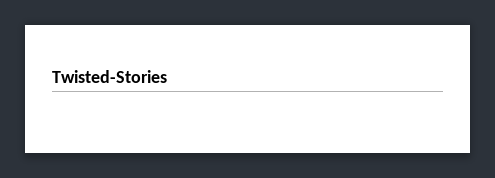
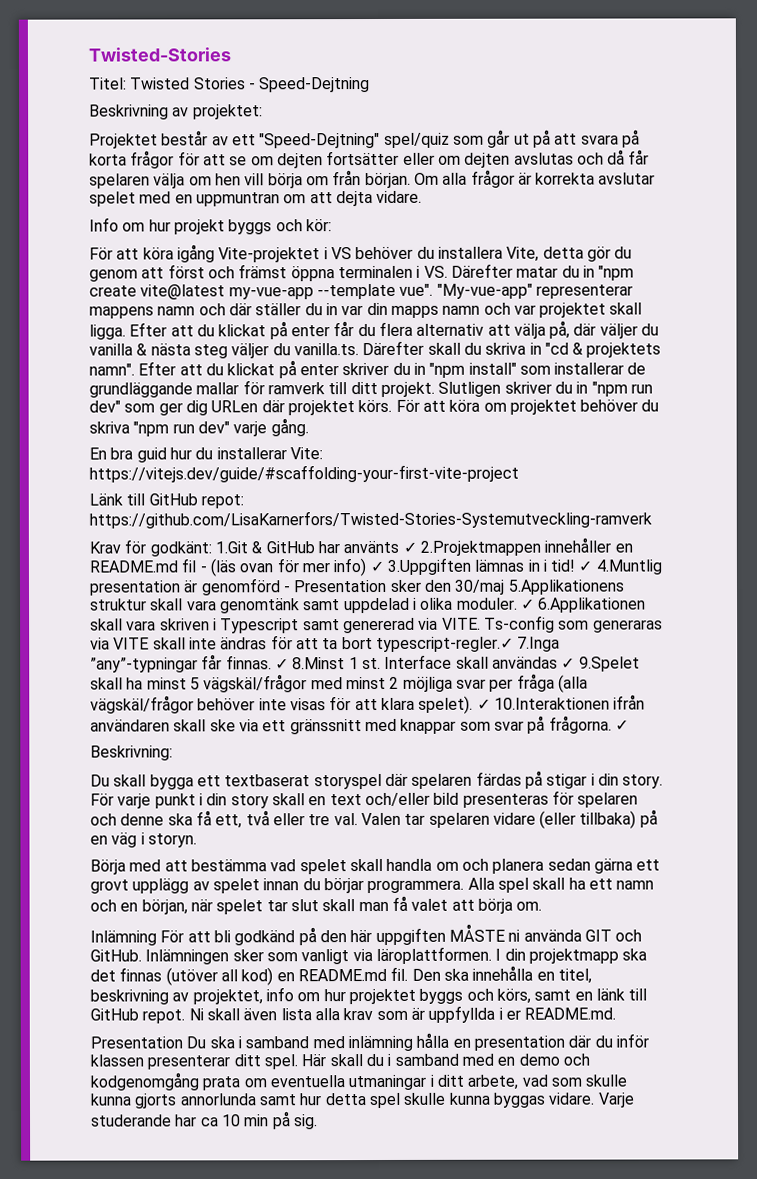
+ Titel: Twisted Stories - Speed-Dejtning
+ Beskrivning av projektet:
+ Projektet består av ett "Speed-Dejtning" spel/quiz som går ut på att svara på korta frågor för att se om dejten fortsätter eller om dejten avslutas och då får spelaren välja om hen vill börja om från början. Om alla frågor är korrekta avslutar spelet med en uppmuntran om att dejta vidare.
+ Info om hur projekt byggs och kör:
+ För att köra igång Vite-projektet i VS behöver du installera Vite, detta gör du genom att först och främst öppna terminalen i VS. Därefter matar du in "npm create vite@latest my-vue-app --template vue". "My-vue-app" representerar mappens namn och där ställer du in var din mapps namn och var projektet skall ligga. Efter att du klickat på enter får du flera alternativ att välja på, där väljer du vanilla & nästa steg väljer du vanilla.ts. Därefter skall du skriva in "cd & projektets namn". Efter att du klickat på enter skriver du in "npm install" som installerar de grundläggande mallar för ramverk till ditt projekt. Slutligen skriver du in "npm run dev" som ger dig URLen där projektet körs. För att köra om projektet behöver du skriva "npm run dev" varje gång.
+ En bra guid hur du installerar Vite: https://vitejs.dev/guide/#scaffolding-your-first-vite-project
+ Länk till GitHub repot: https://github.com/LisaKarnerfors/Twisted-Stories-Systemutveckling-ramverk
+ Krav för godkänt: 1.Git & GitHub har använts ✓ 2.Projektmappen innehåller en README.md fil - (läs ovan för mer info) ✓ 3.Uppgiften lämnas in i tid! ✓ 4.Muntlig presentation är genomförd - Presentation sker den 30/maj 5.Applikationens struktur skall vara genomtänk samt uppdelad i olika moduler. ✓ 6.Applikationen skall vara skriven i Typescript samt genererad via VITE. Ts-config som generaras via VITE skall inte ändras för att ta bort typescript-regler.✓ 7.Inga ”any”-typningar får finnas. ✓ 8.Minst 1 st. Interface skall användas ✓ 9.Spelet skall ha minst 5 vägskäl/frågor med minst 2 möjliga svar per fråga (alla vägskäl/frågor behöver inte visas för att klara spelet). ✓ 10.Interaktionen ifrån användaren skall ske via ett gränssnitt med knappar som svar på frågorna. ✓
+ Beskrivning:
+ Du skall bygga ett textbaserat storyspel där spelaren färdas på stigar i din story. För varje punkt i din story skall en text och/eller bild presenteras för spelaren och denne ska få ett, två eller tre val. Valen tar spelaren vidare (eller tillbaka) på en väg i storyn.
+ Börja med att bestämma vad spelet skall handla om och planera sedan gärna ett grovt upplägg av spelet innan du börjar programmera. Alla spel skall ha ett namn och en början, när spelet tar slut skall man få valet att börja om.
+ Inlämning För att bli godkänd på den här uppgiften MÅSTE ni använda GIT och GitHub. Inlämningen sker som vanligt via läroplattformen. I din projektmapp ska det finnas (utöver all kod) en README.md fil. Den ska innehålla en titel, beskrivning av projektet, info om hur projektet byggs och körs, samt en länk till GitHub repot. Ni skall även lista alla krav som är uppfyllda i er README.md.
+ Presentation Du ska i samband med inlämning hålla en presentation där du inför klassen presenterar ditt spel. Här skall du i samband med en demo och kodgenomgång prata om eventuella utmaningar i ditt arbete, vad som skulle kunna gjorts annorlunda samt hur detta spel skulle kunna byggas vidare. Varje studerande har ca 10 min på sig.

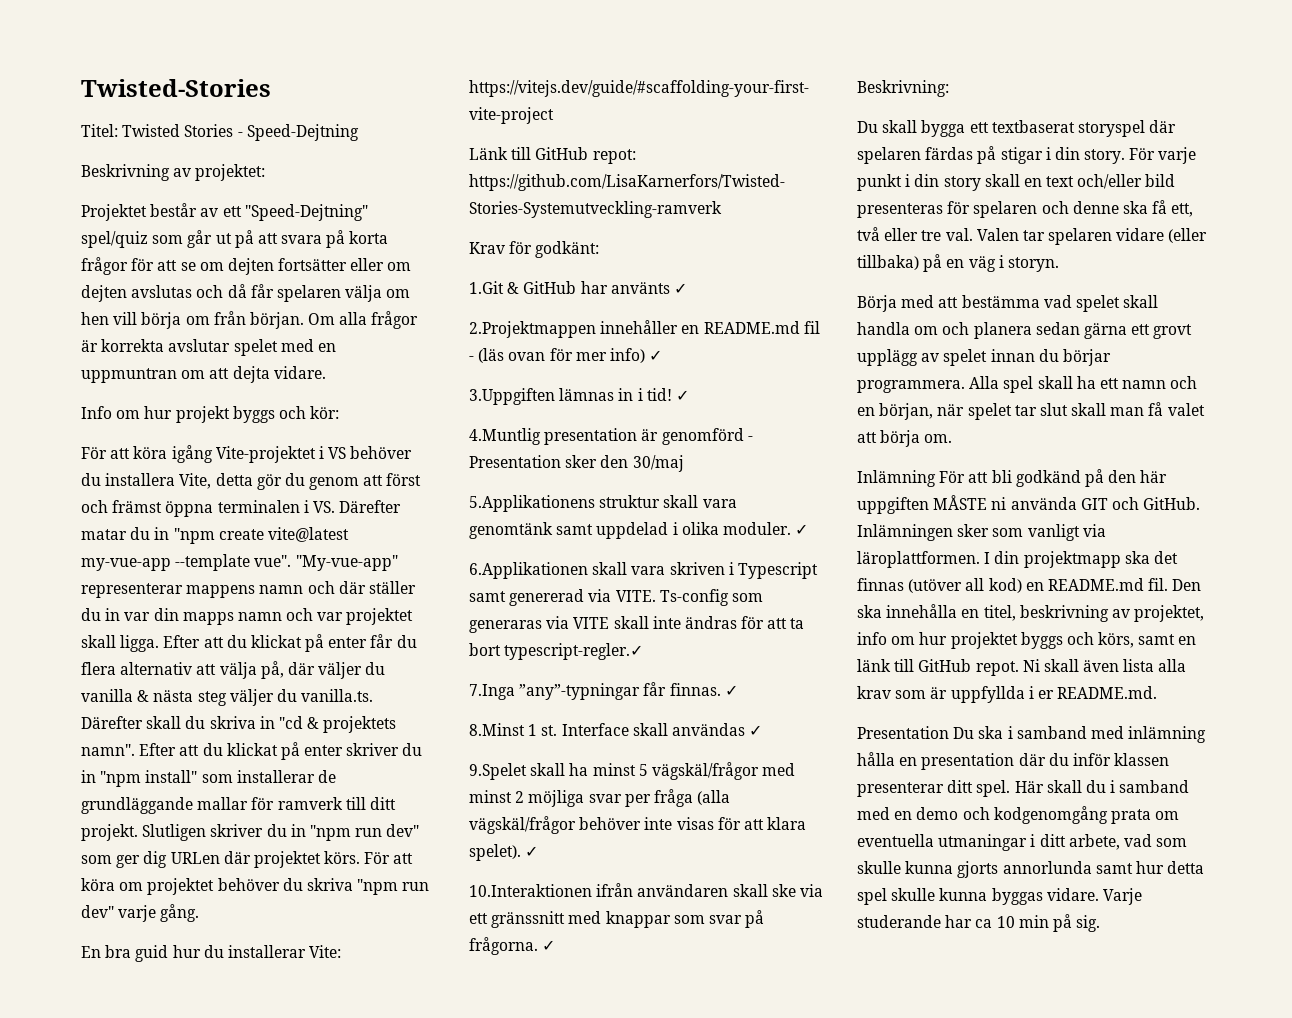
- Krav för godkänt: 1.Git & GitHub har använts ✓ 2.Projektmappen innehåller en README.md fil - (läs ovan för mer info) ✓ 3.Uppgiften lämnas in i tid! ✓ 4.Muntlig presentation är genomförd - Presentation sker den 30/maj 5.Applikationens struktur skall vara genomtänk samt uppdelad i olika moduler. ✓ 6.Applikationen skall vara skriven i Typescript samt genererad via VITE.
+ Krav för godkänt:
+ 1.Git & GitHub har använts ✓
+ 2.Projektmappen innehåller en README.md fil - (läs ovan för mer info) ✓
+ 3.Uppgiften lämnas in i tid! ✓
+ 4.Muntlig presentation är genomförd - Presentation sker den 30/maj
+ 5.Applikationens struktur skall vara genomtänk samt uppdelad i olika moduler. ✓
+ 6.Applikationen skall vara skriven i Typescript samt genererad via VITE.
- Ts-config som generaras via VITE skall inte ändras för att ta bort typescript-regler.✓ 7.Inga ”any”-typningar får finnas. ✓ 8.Minst 1 st.
+ Ts-config som generaras via VITE skall inte ändras för att ta bort typescript-regler.✓
+ 7.Inga ”any”-typningar får finnas. ✓
+ 8.Minst 1 st.
- Interface skall användas ✓ 9.Spelet skall ha minst 5 vägskäl/frågor med minst 2 möjliga svar per fråga (alla vägskäl/frågor behöver inte visas för att klara spelet). ✓ 10.Interaktionen ifrån användaren skall ske via ett gränssnitt med knappar som svar på frågorna.
+ Interface skall användas ✓
+ 9.Spelet skall ha minst 5 vägskäl/frågor med minst 2 möjliga svar per fråga (alla vägskäl/frågor behöver inte visas för att klara spelet). ✓
+ 10.Interaktionen ifrån användaren skall ske via ett gränssnitt med knappar som svar på frågorna.

